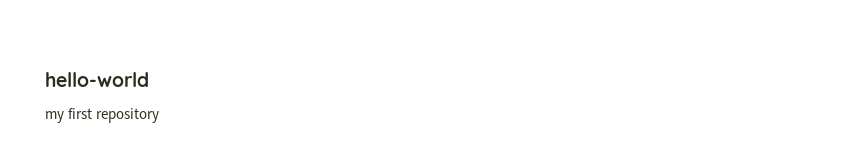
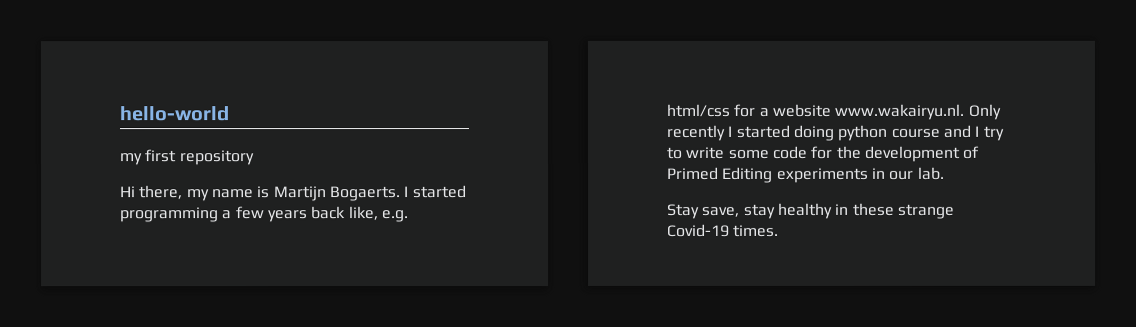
+ Hi there, my name is Martijn Bogaerts. I started programming a few years back like, e.g. html/css for a website www.wakairyu.nl. Only recently I started doing python course and I try to write some code for the development of Primed Editing experiments in our lab.
+ Stay save, stay healthy in these strange Covid-19 times.

